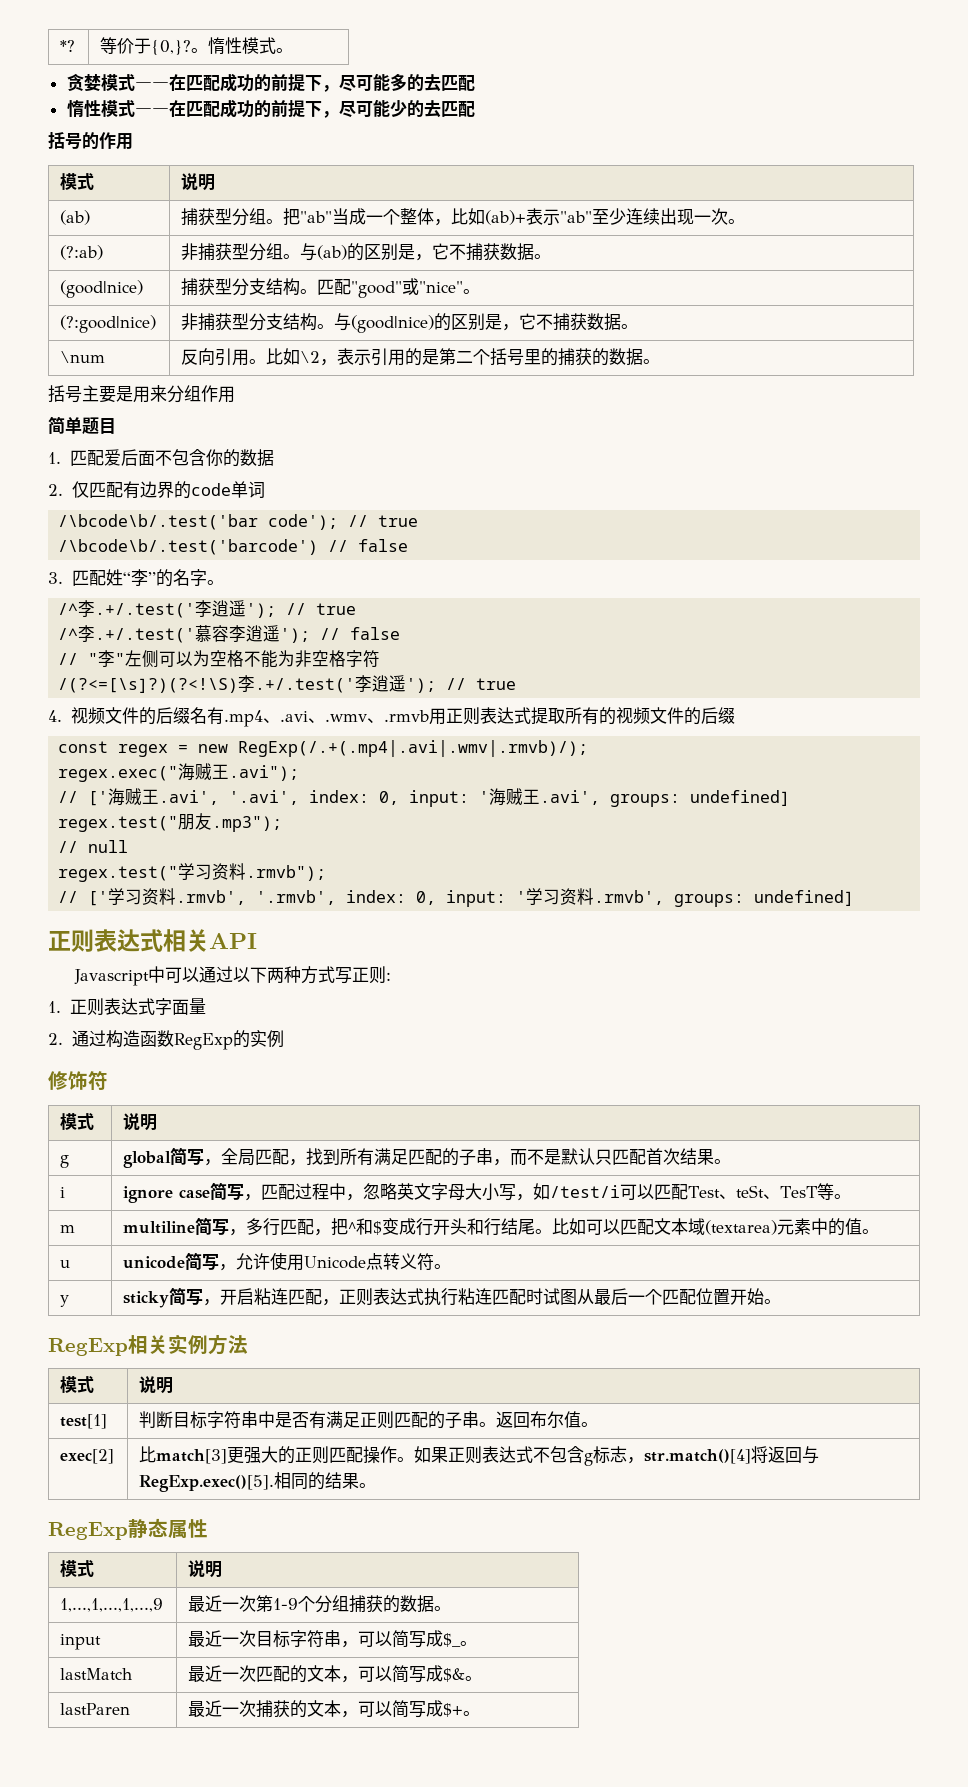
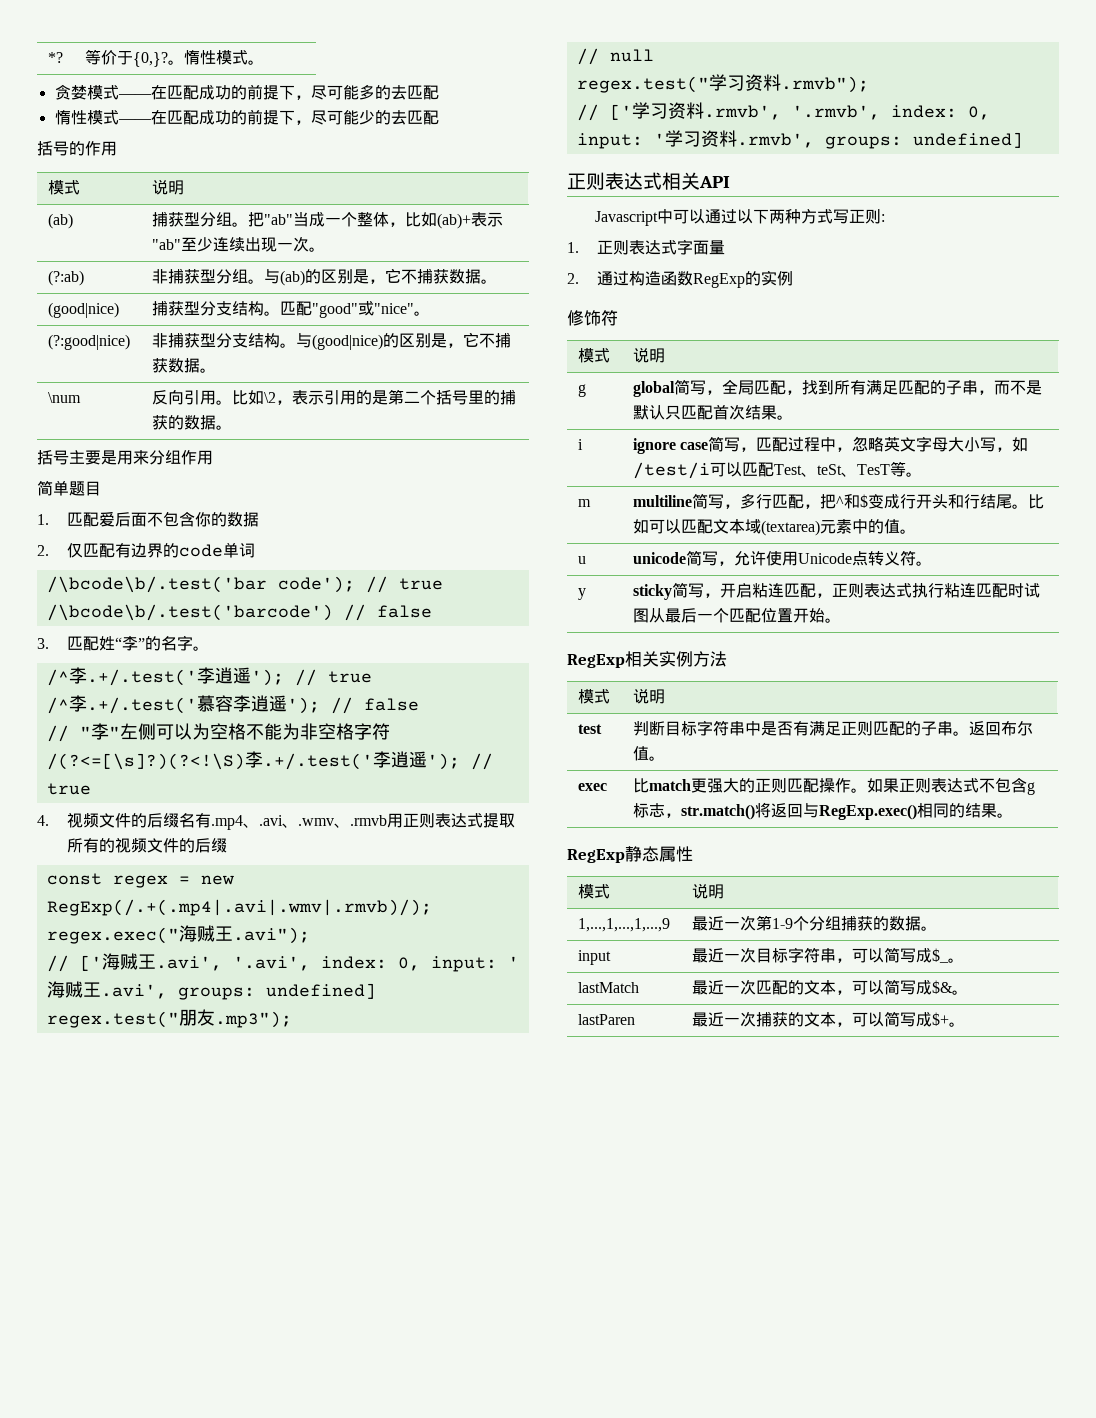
- test[1] | 判断目标字符串中是否有满足正则匹配的子串。返回布尔值。
+ test | 判断目标字符串中是否有满足正则匹配的子串。返回布尔值。
- exec[2] | 比match[3]更强大的正则匹配操作。如果正则表达式不包含g标志，str.match()[4]将返回与RegExp.exec()[5].相同的结果。
+ exec | 比match更强大的正则匹配操作。如果正则表达式不包含g标志，str.match()将返回与RegExp.exec()相同的结果。

